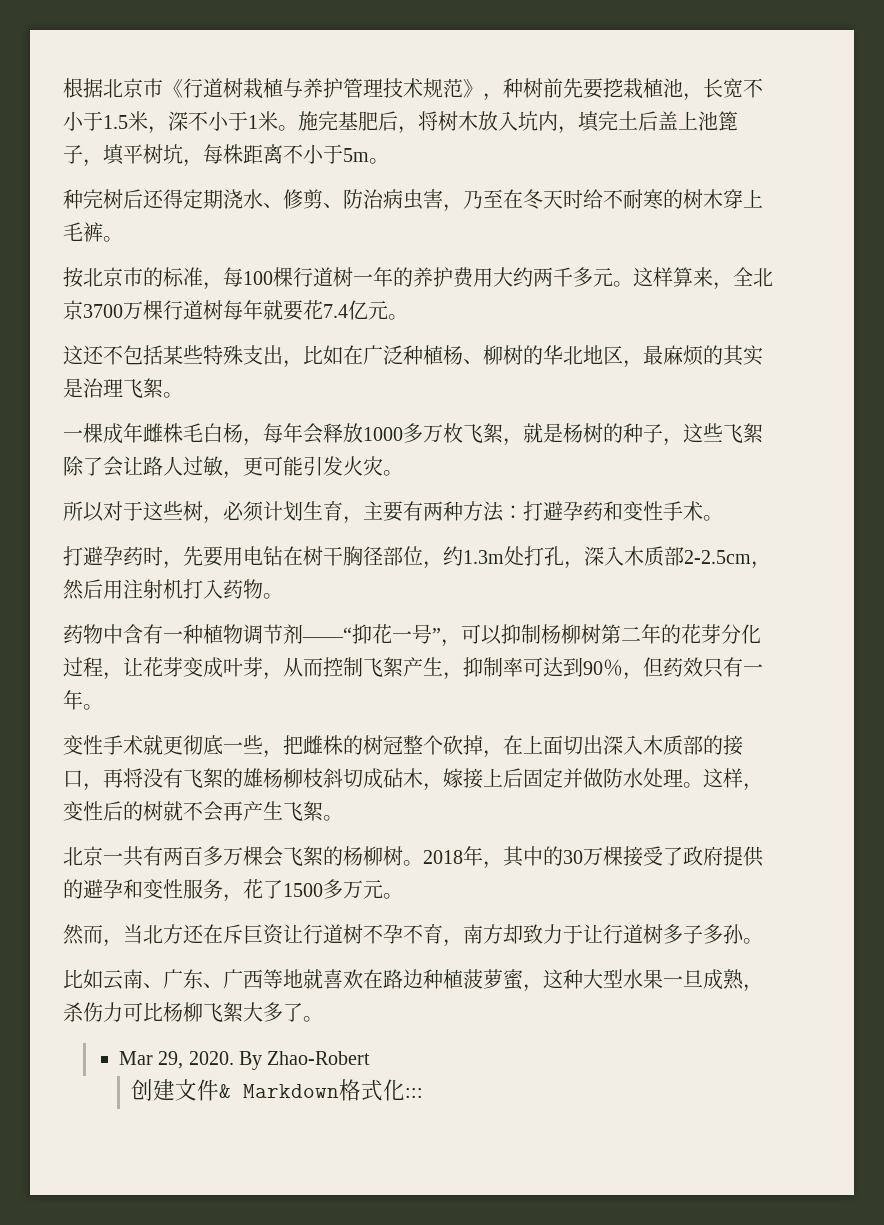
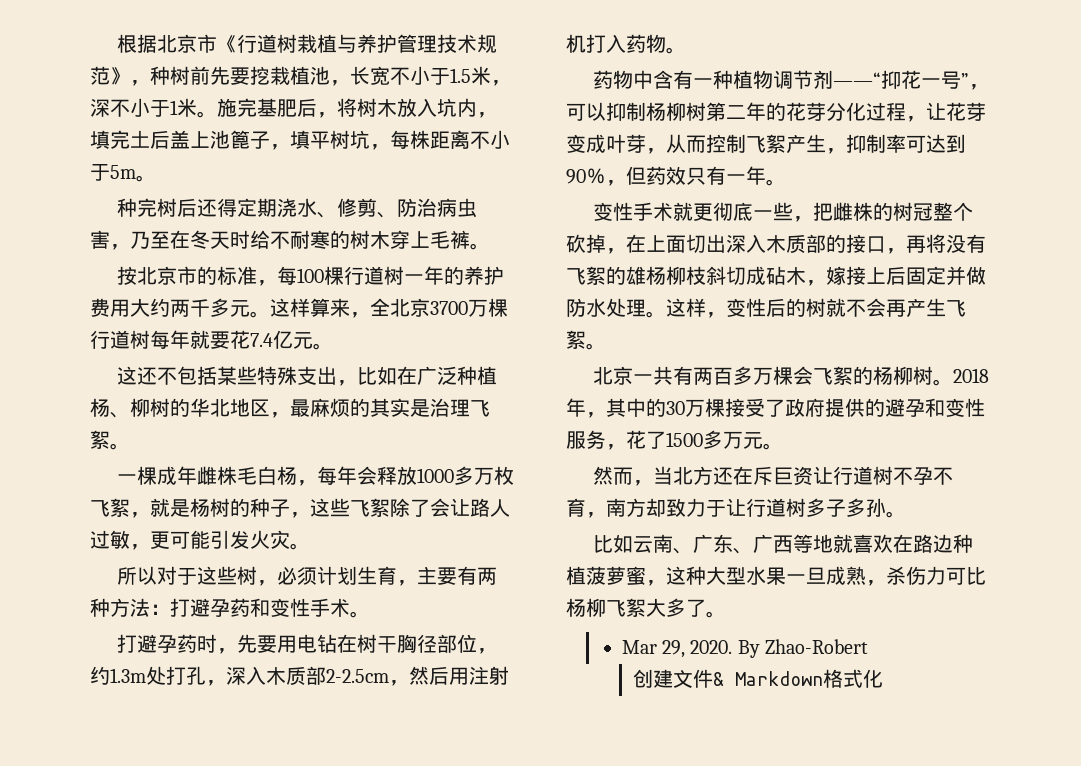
- 创建文件& Markdown格式化:::
+ 创建文件& Markdown格式化

